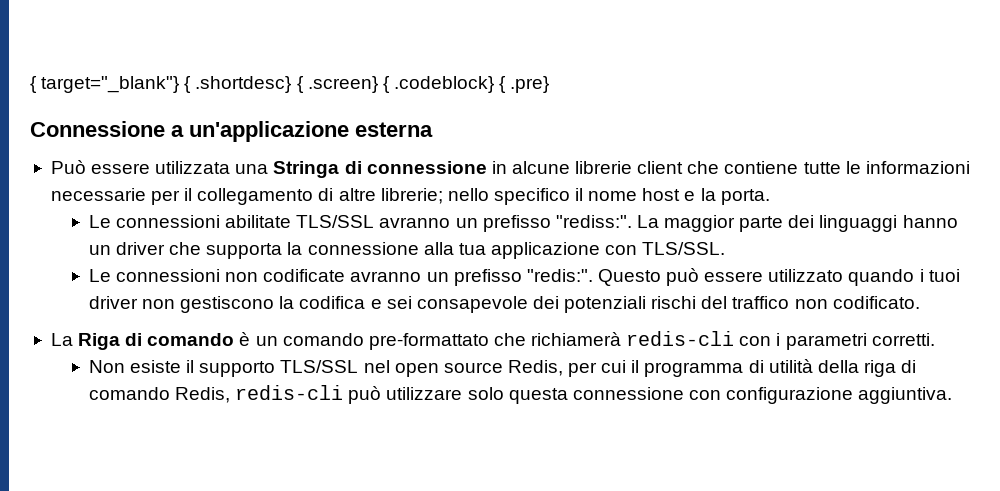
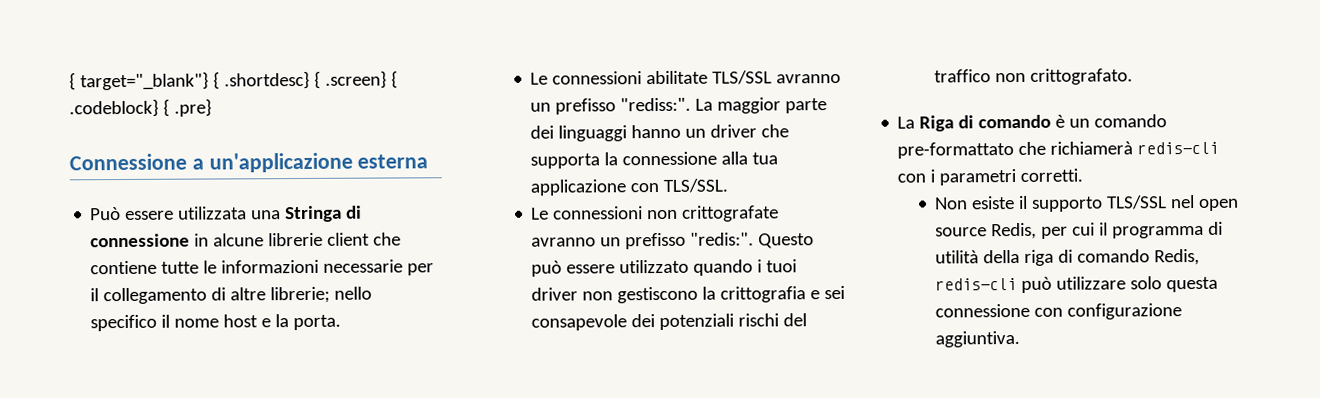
- Le connessioni non codificate avranno un prefisso "redis:".
+ Le connessioni non crittografate avranno un prefisso "redis:".
- Questo può essere utilizzato quando i tuoi driver non gestiscono la codifica e sei consapevole dei potenziali rischi del traffico non codificato.
+ Questo può essere utilizzato quando i tuoi driver non gestiscono la crittografia e sei consapevole dei potenziali rischi del traffico non crittografato.

